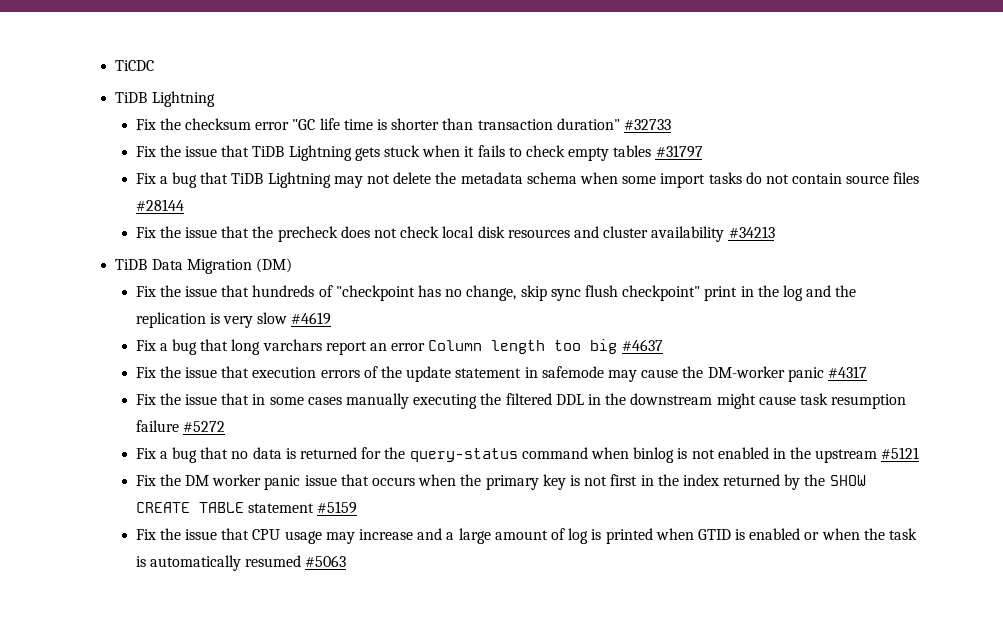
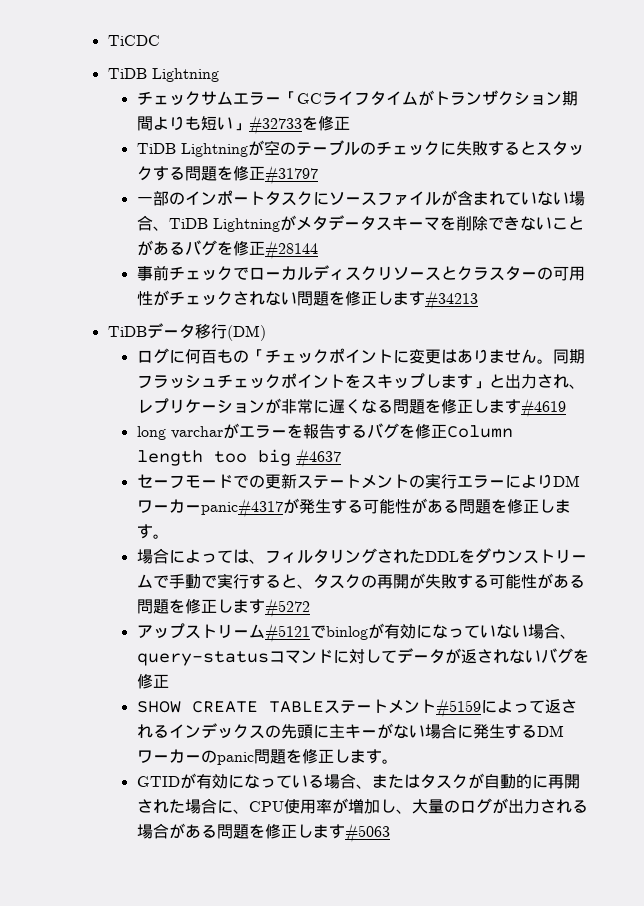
- Fix the checksum error "GC life time is shorter than transaction duration" #32733
- Fix the issue that TiDB Lightning gets stuck when it fails to check empty tables #31797
- Fix a bug that TiDB Lightning may not delete the metadata schema when some import tasks do not contain source files #28144
- Fix the issue that the precheck does not check local disk resources and cluster availability #34213
+ チェックサムエラー「GCライフタイムがトランザクション期間よりも短い」#32733を修正
+ TiDB Lightningが空のテーブルのチェックに失敗するとスタックする問題を修正#31797
+ 一部のインポートタスクにソースファイルが含まれていない場合、TiDB Lightningがメタデータスキーマを削除できないことがあるバグを修正#28144
+ 事前チェックでローカルディスクリソースとクラスターの可用性がチェックされない問題を修正します#34213
- TiDB Data Migration (DM)
+ TiDBデータ移行(DM)
- Fix the issue that hundreds of "checkpoint has no change, skip sync flush checkpoint" print in the log and the replication is very slow #4619
- Fix a bug that long varchars report an error Column length too big #4637
+ ログに何百もの「チェックポイントに変更はありません。同期フラッシュチェックポイントをスキップします」と出力され、レプリケーションが非常に遅くなる問題を修正します#4619
+ long varcharがエラーを報告するバグを修正Column length too big #4637
- Fix the issue that execution errors of the update statement in safemode may cause the DM-worker panic #4317
- Fix the issue that in some cases manually executing the filtered DDL in the downstream might cause task resumption failure #5272
- Fix a bug that no data is returned for the query-status command when binlog is not enabled in the upstream #5121
- Fix the DM worker panic issue that occurs when the primary key is not first in the index returned by the SHOW CREATE TABLE statement #5159
- Fix the issue that CPU usage may increase and a large amount of log is printed when GTID is enabled or when the task is automatically resumed #5063
+ セーフモードでの更新ステートメントの実行エラーによりDMワーカーpanic#4317が発生する可能性がある問題を修正します。
+ 場合によっては、フィルタリングされたDDLをダウンストリームで手動で実行すると、タスクの再開が失敗する可能性がある問題を修正します#5272
+ アップストリーム#5121でbinlogが有効になっていない場合、query-statusコマンドに対してデータが返されないバグを修正
+ SHOW CREATE TABLEステートメント#5159によって返されるインデックスの先頭に主キーがない場合に発生するDMワーカーのpanic問題を修正します。
+ GTIDが有効になっている場合、またはタスクが自動的に再開された場合に、CPU使用率が増加し、大量のログが出力される場合がある問題を修正します#5063

